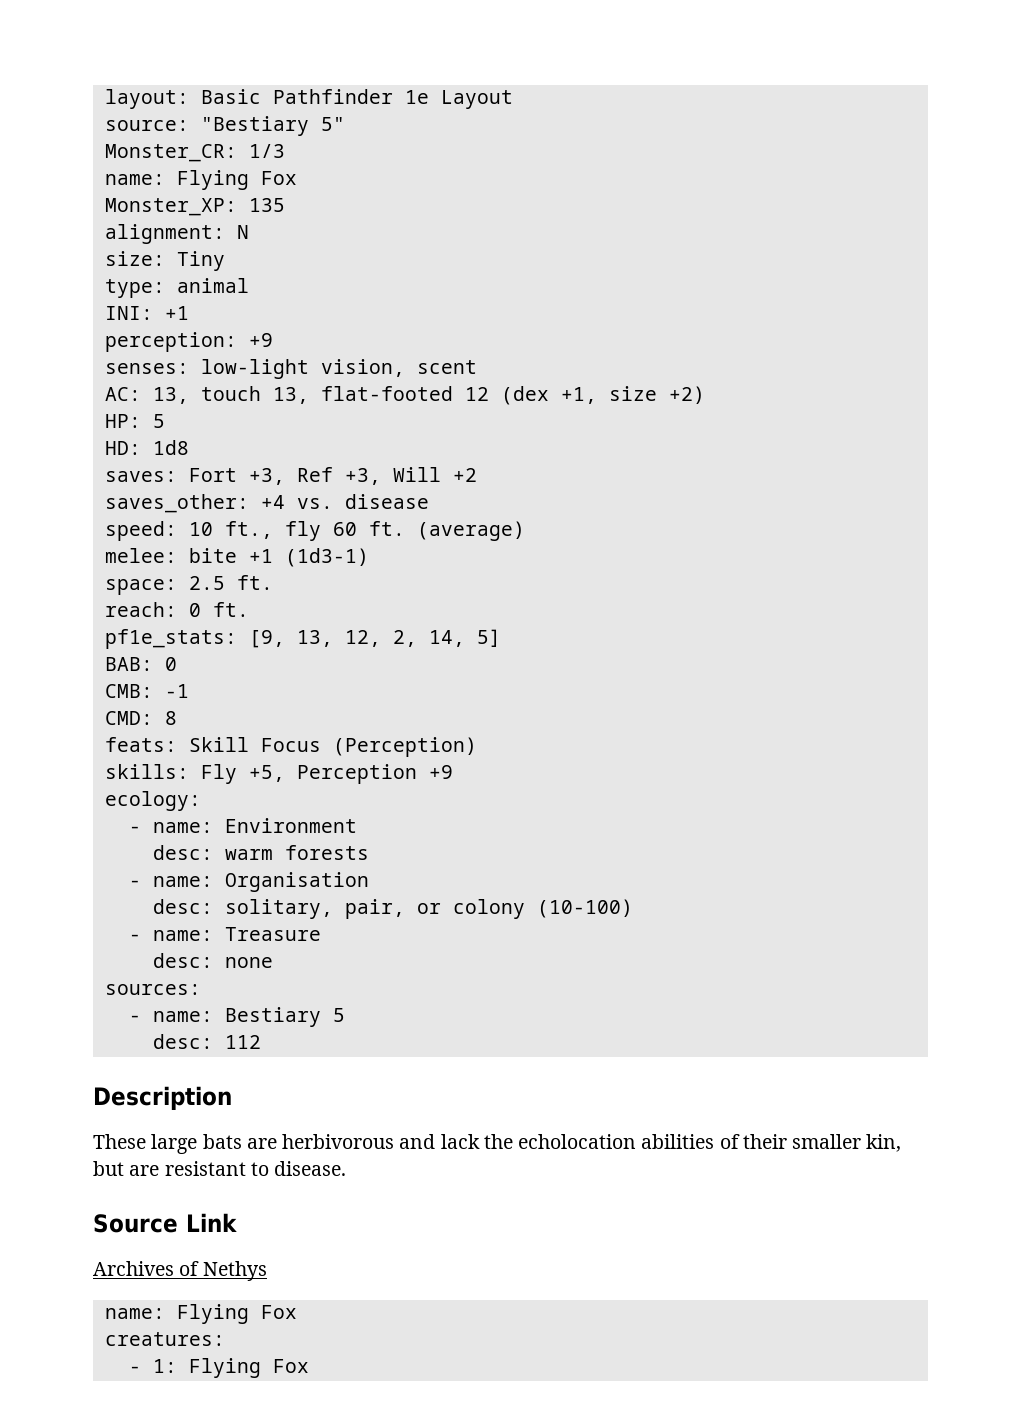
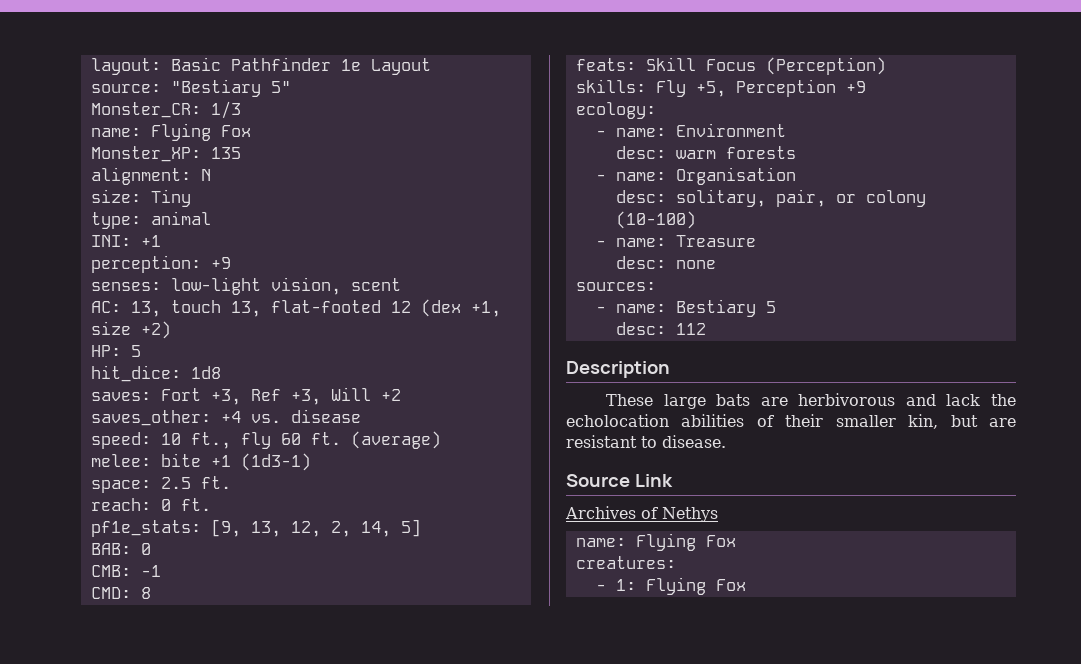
- HD: 1d8
+ hit_dice: 1d8

